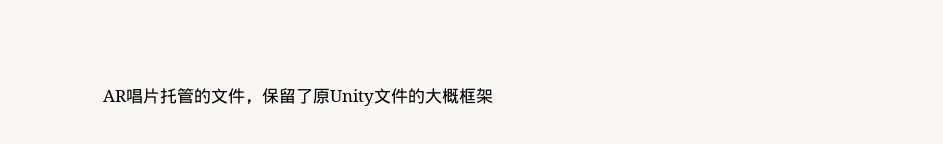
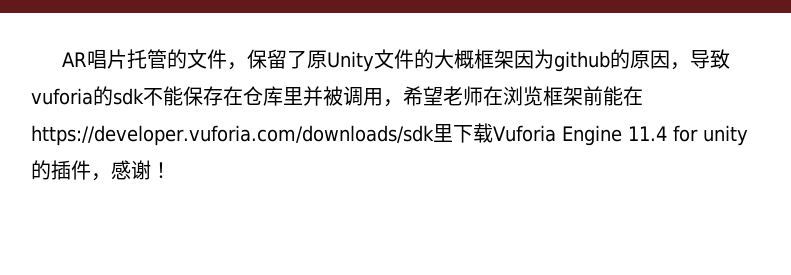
- AR唱片托管的文件，保留了原Unity文件的大概框架
+ AR唱片托管的文件，保留了原Unity文件的大概框架因为github的原因，导致vuforia的sdk不能保存在仓库里并被调用，希望老师在浏览框架前能在https://developer.vuforia.com/downloads/sdk里下载Vuforia Engine 11.4 for unity的插件，感谢！

